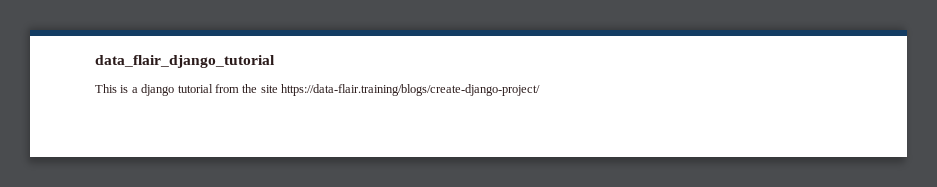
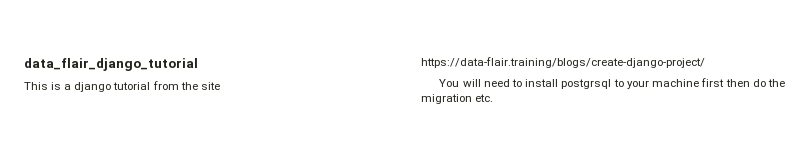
+ You will need to install postgrsql to your machine first then do the migration etc.

